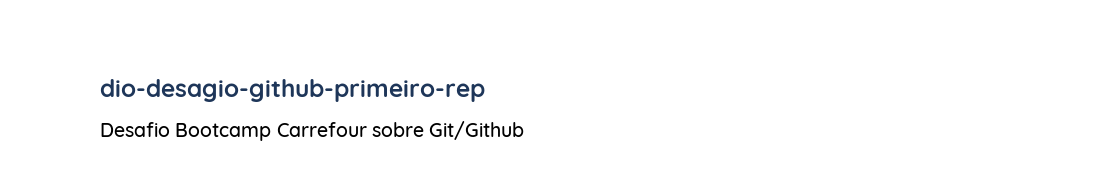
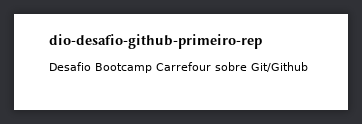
- dio-desagio-github-primeiro-rep
+ dio-desafio-github-primeiro-rep

